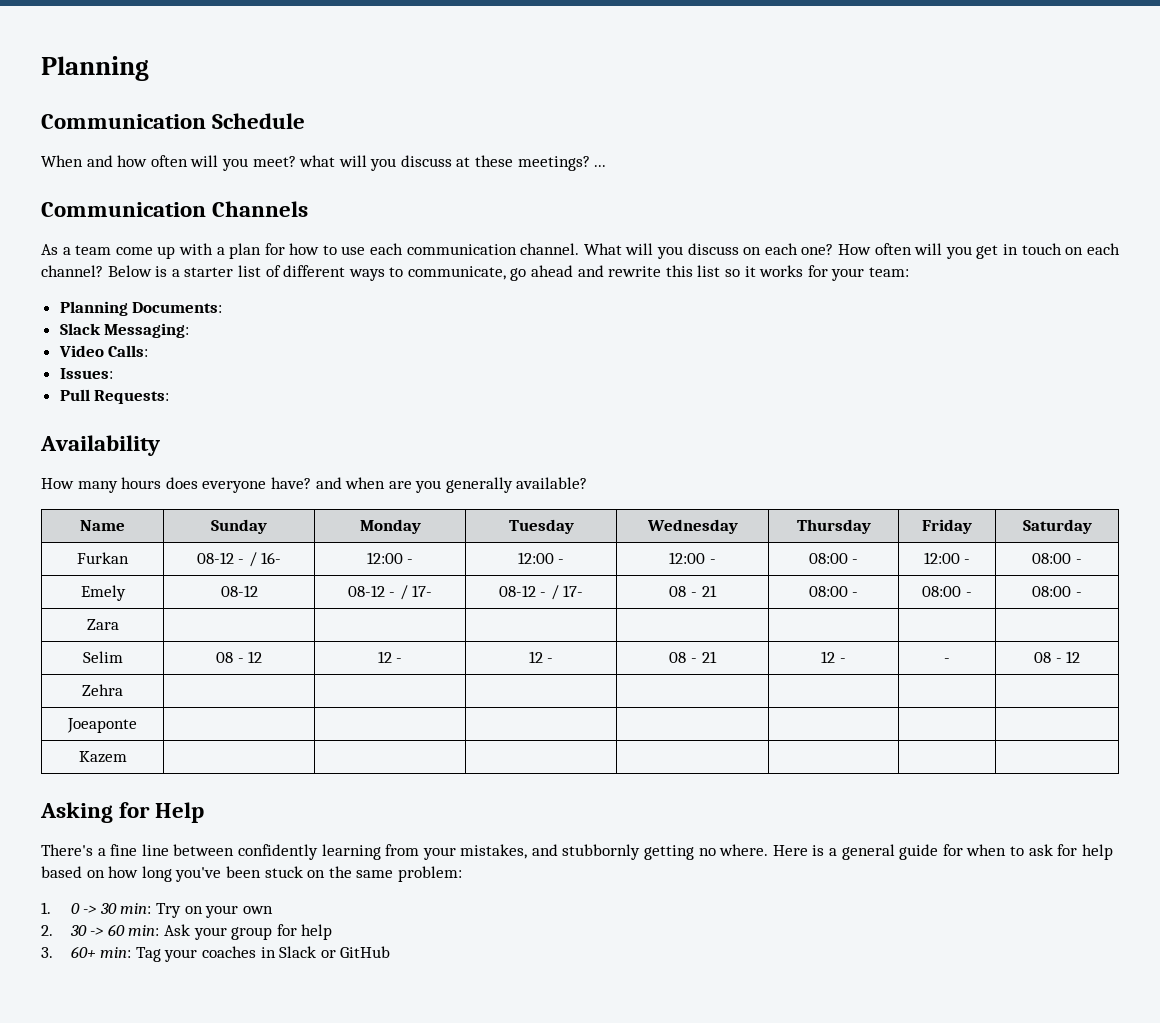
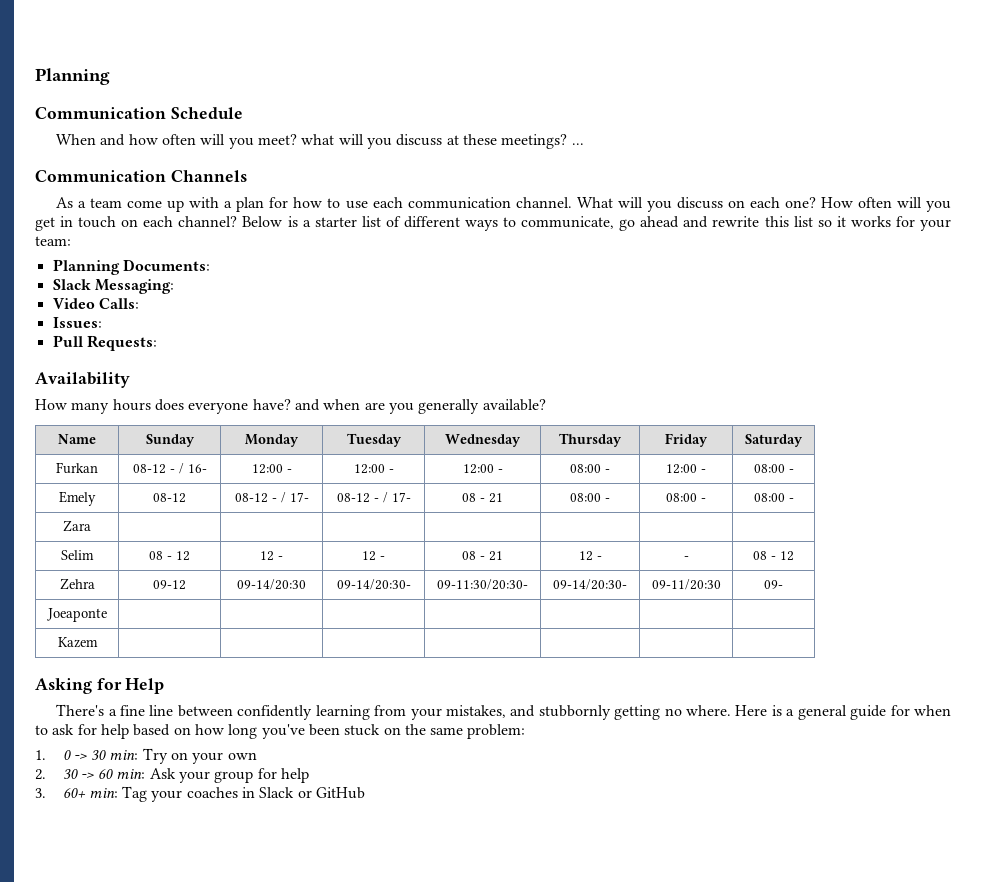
- Zehra | | | | | | |
+ Zehra | 09-12 | 09-14/20:30 | 09-14/20:30- | 09-11:30/20:30- | 09-14/20:30- | 09-11/20:30 | 09-

